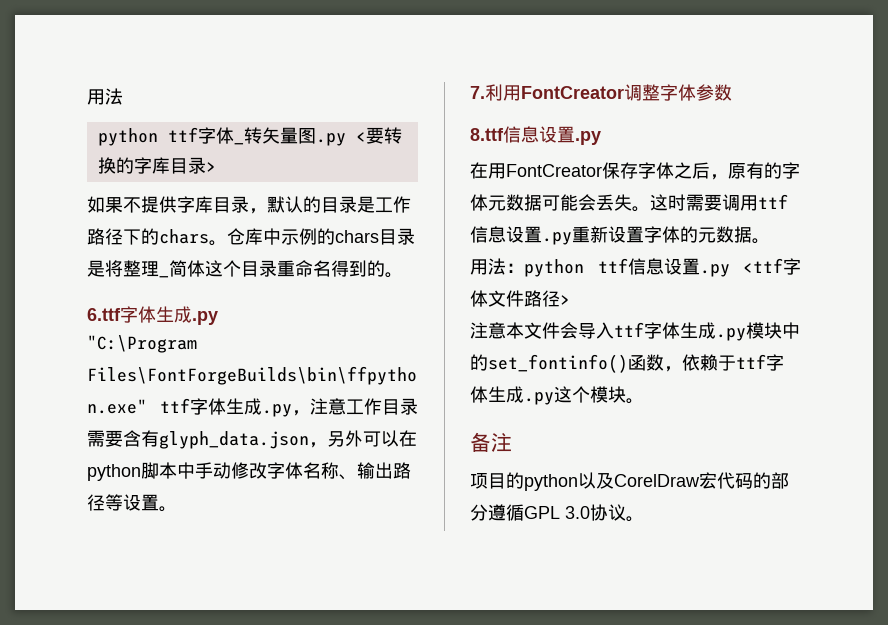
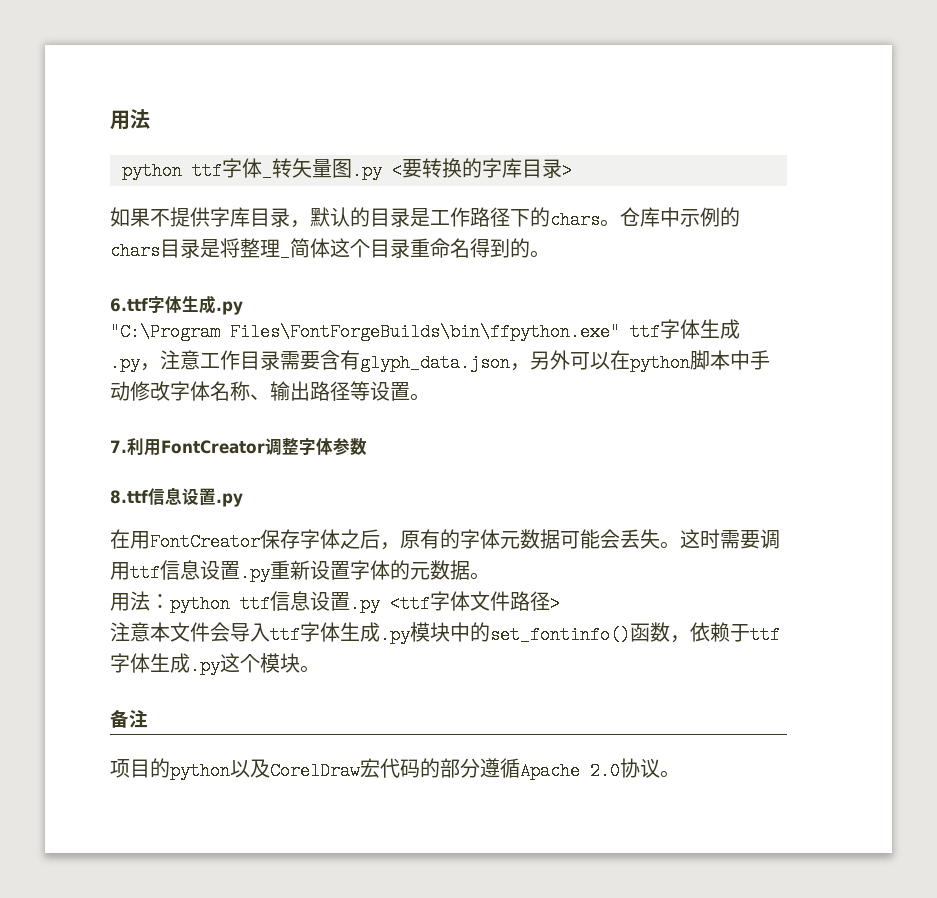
- 项目的python以及CorelDraw宏代码的部分遵循GPL 3.0协议。
+ 项目的python以及CorelDraw宏代码的部分遵循Apache 2.0协议。

